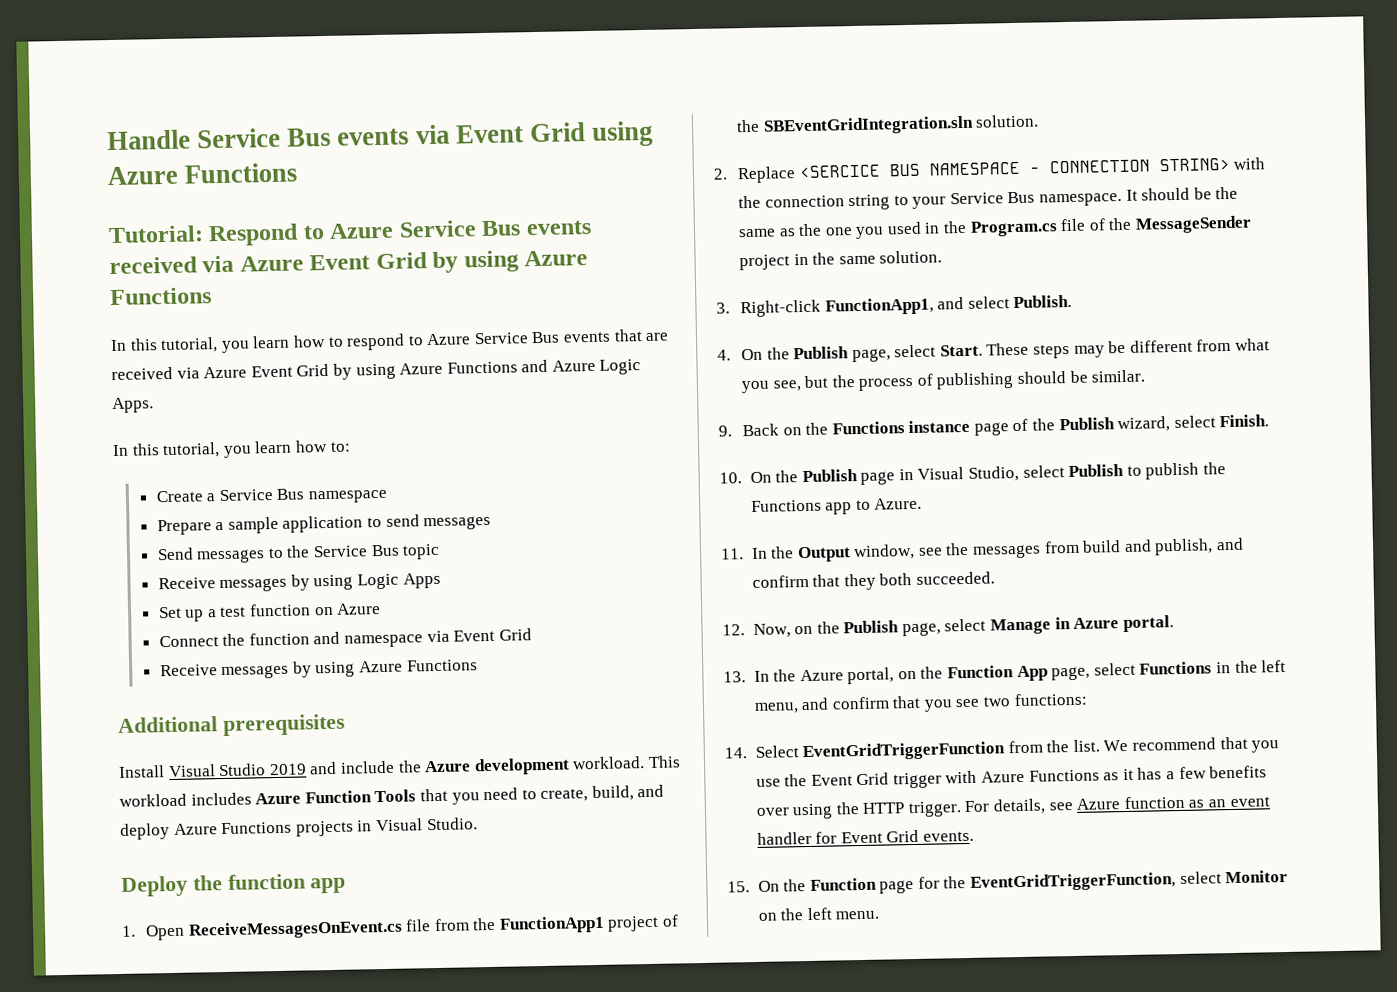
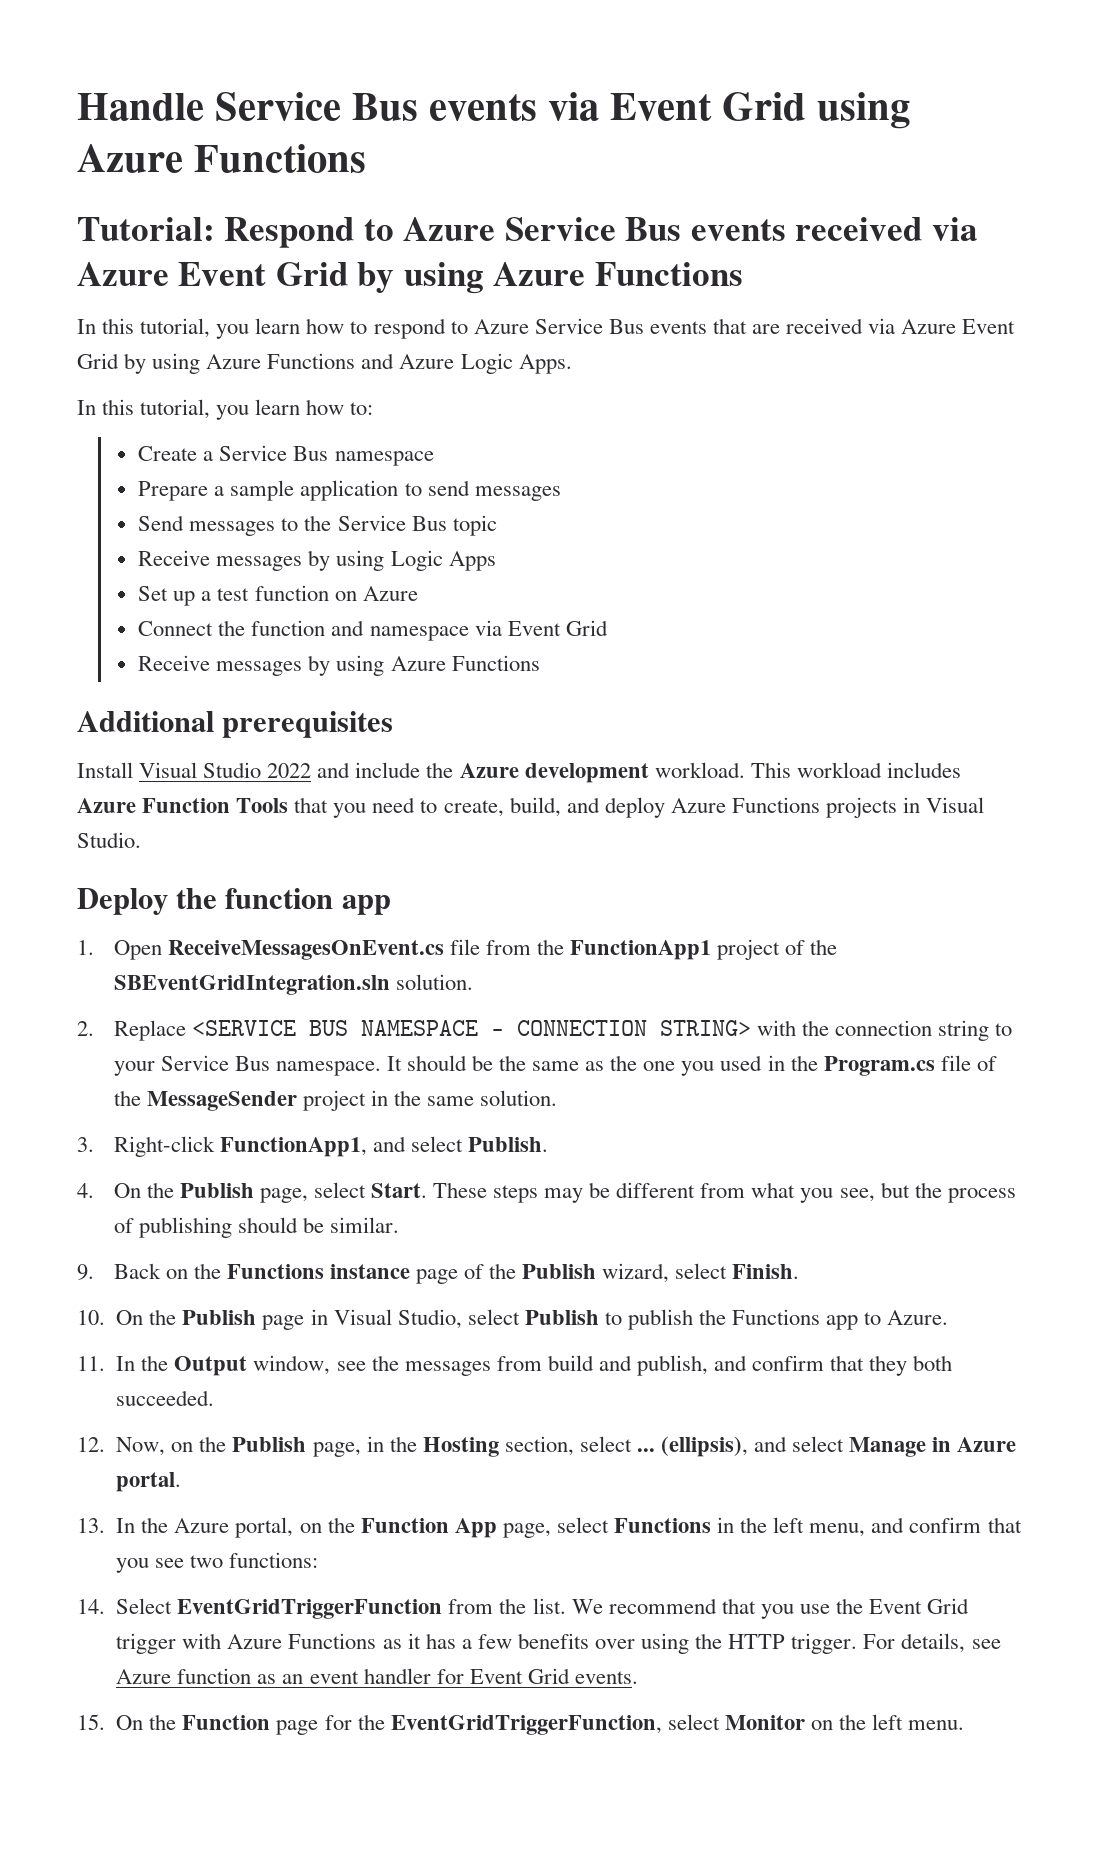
- Install Visual Studio 2019 and include the Azure development workload.
+ Install Visual Studio 2022 and include the Azure development workload.
- 2. Replace <SERCICE BUS NAMESPACE - CONNECTION STRING> with the connection string to your Service Bus namespace.
+ 2. Replace <SERVICE BUS NAMESPACE - CONNECTION STRING> with the connection string to your Service Bus namespace.
- 12. Now, on the Publish page, select Manage in Azure portal.
+ 12. Now, on the Publish page, in the Hosting section, select ... (ellipsis), and select Manage in Azure portal.

